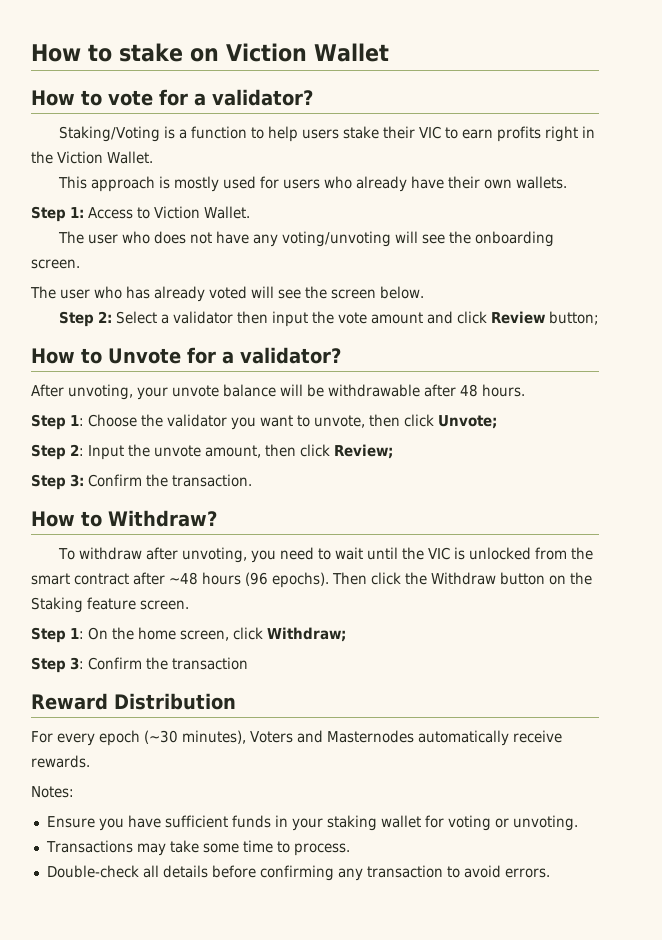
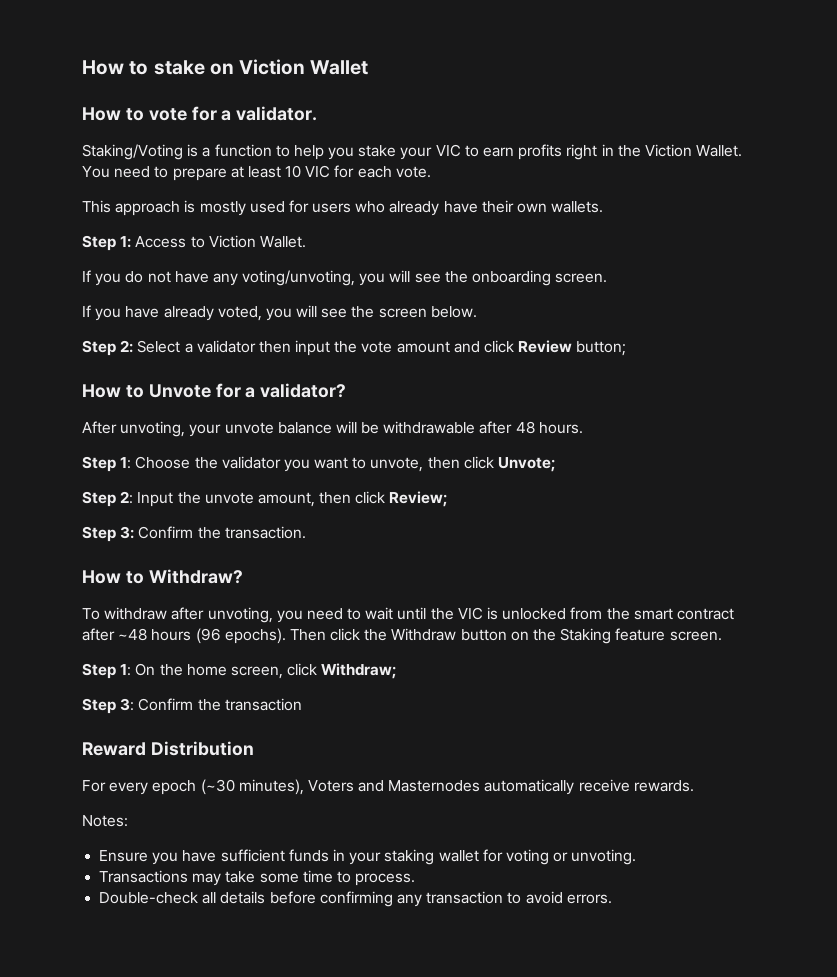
- How to vote for a validator?
+ How to vote for a validator.
- Staking/Voting is a function to help users stake their VIC to earn profits right in the Viction Wallet.
+ Staking/Voting is a function to help you stake your VIC to earn profits right in the Viction Wallet. You need to prepare at least 10 VIC for each vote.
- The user who does not have any voting/unvoting will see the onboarding screen.
+ If you do not have any voting/unvoting, you will see the onboarding screen.
- The user who has already voted will see the screen below.
+ If you have already voted, you will see the screen below.

